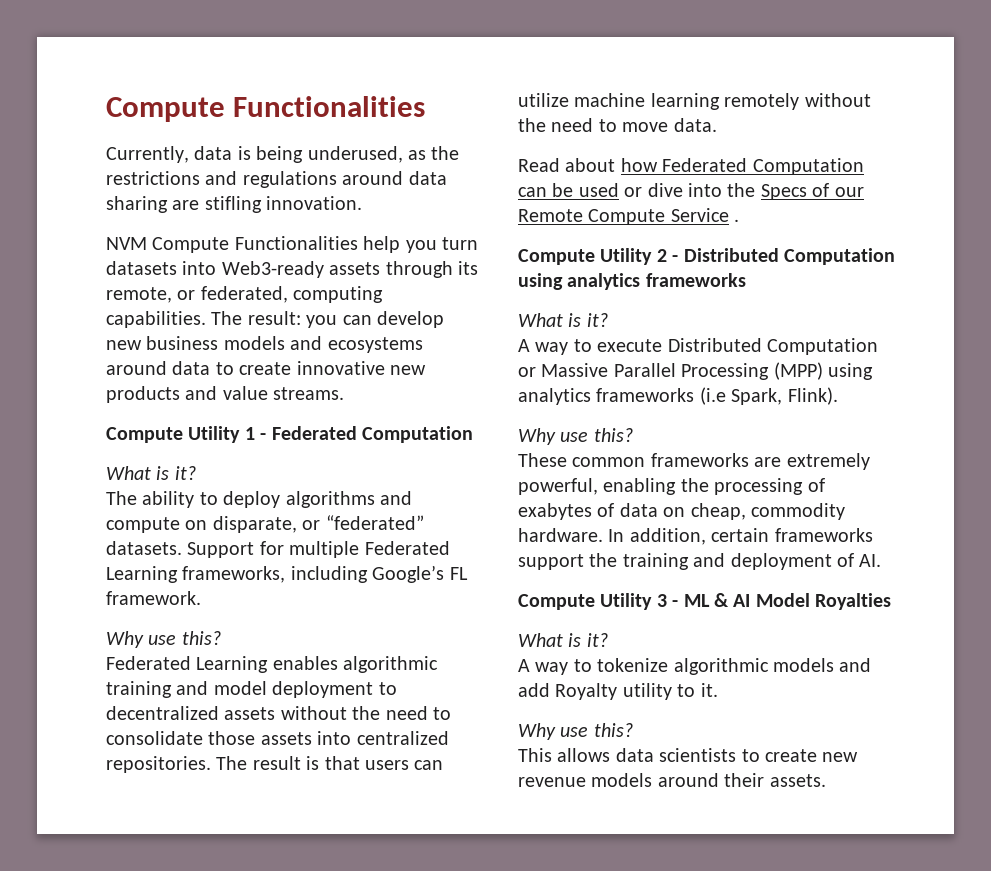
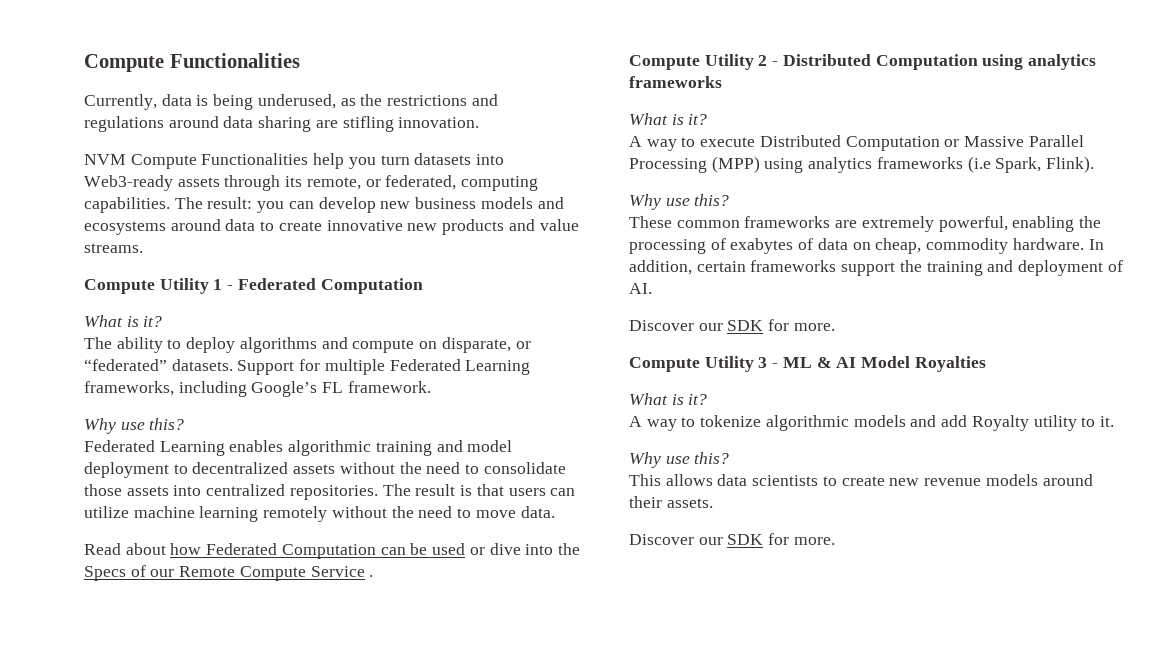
  In addition, certain frameworks support the training and deployment of AI.
+ Discover our SDK for more.
  This allows data scientists to create new revenue models around their assets.
+ Discover our SDK for more.

